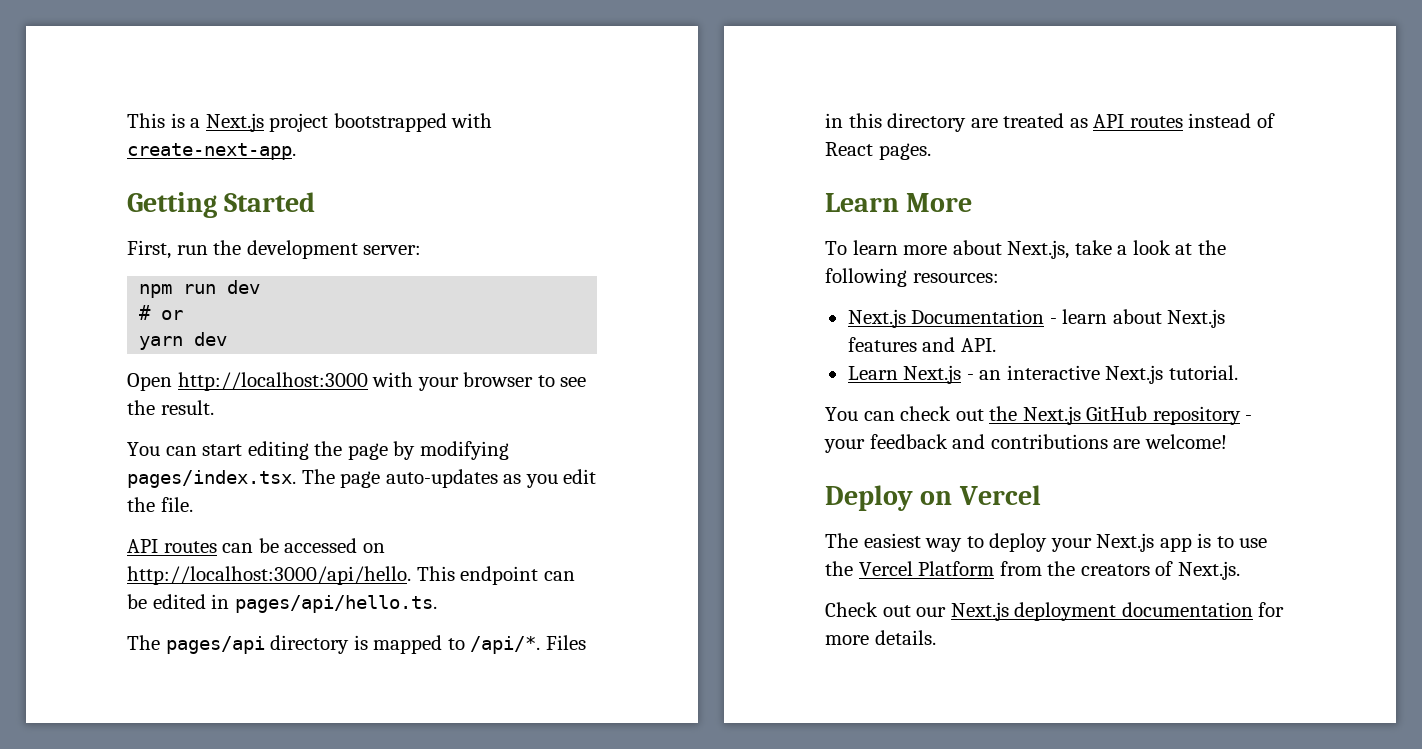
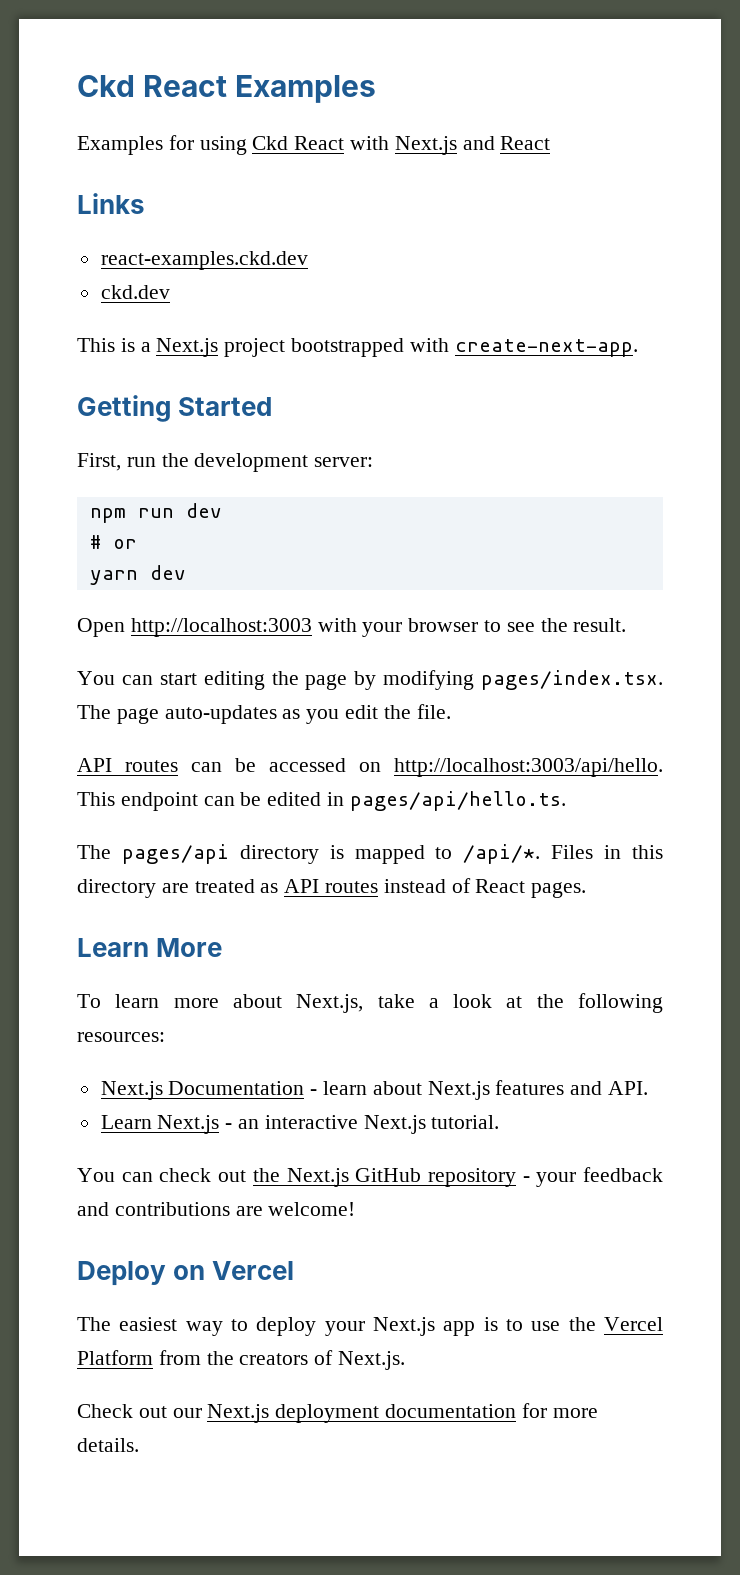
+ Ckd React Examples
+ Examples for using Ckd React with Next.js and React
+ Links
+ react-examples.ckd.dev
+ ckd.dev
- Open http://localhost:3000 with your browser to see the result.
+ Open http://localhost:3003 with your browser to see the result.
- API routes can be accessed on http://localhost:3000/api/hello.
+ API routes can be accessed on http://localhost:3003/api/hello.

